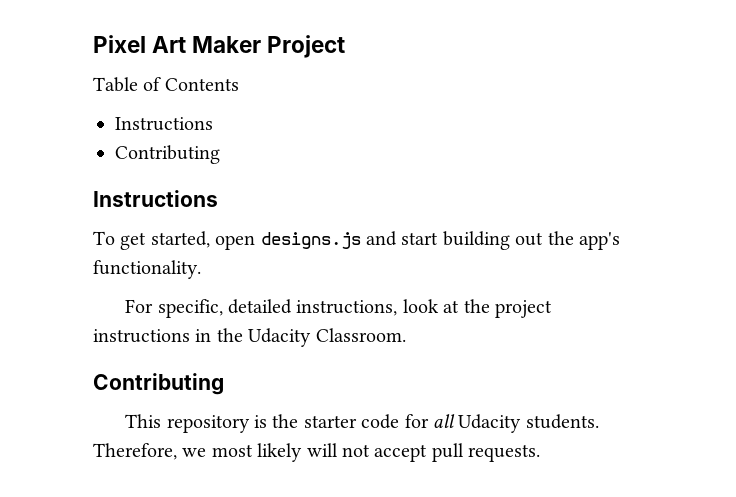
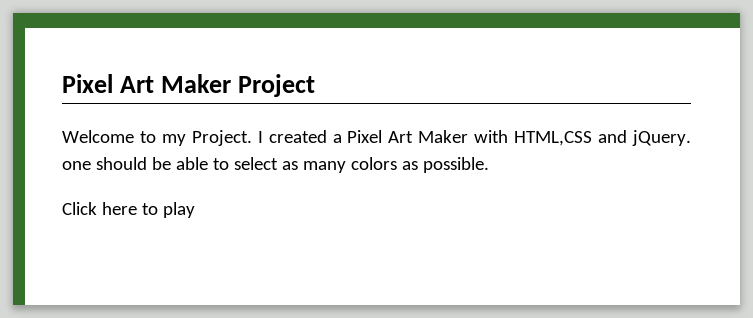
- Table of Contents
- Instructions
- Contributing
- Instructions
- To get started, open designs.js and start building out the app's functionality.
- For specific, detailed instructions, look at the project instructions in the Udacity Classroom.
- Contributing
- This repository is the starter code for all Udacity students. Therefore, we most likely will not accept pull requests.
+ Welcome to my Project. I created a Pixel Art Maker with HTML,CSS and jQuery. one should be able to select as many colors as possible.
+ Click here to play

